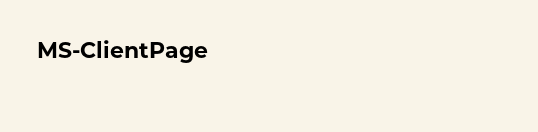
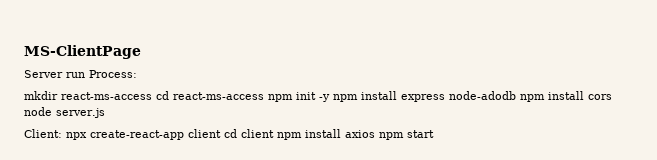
+ Server run Process:
+ mkdir react-ms-access cd react-ms-access npm init -y npm install express node-adodb npm install cors node server.js
+ Client: npx create-react-app client cd client npm install axios npm start

